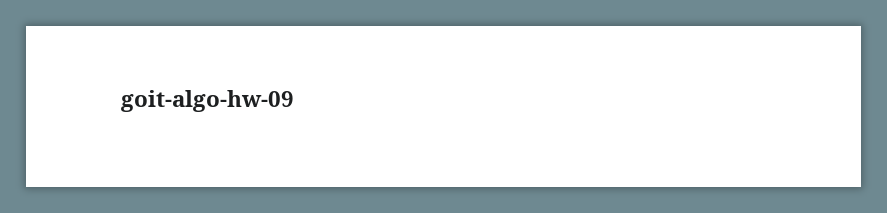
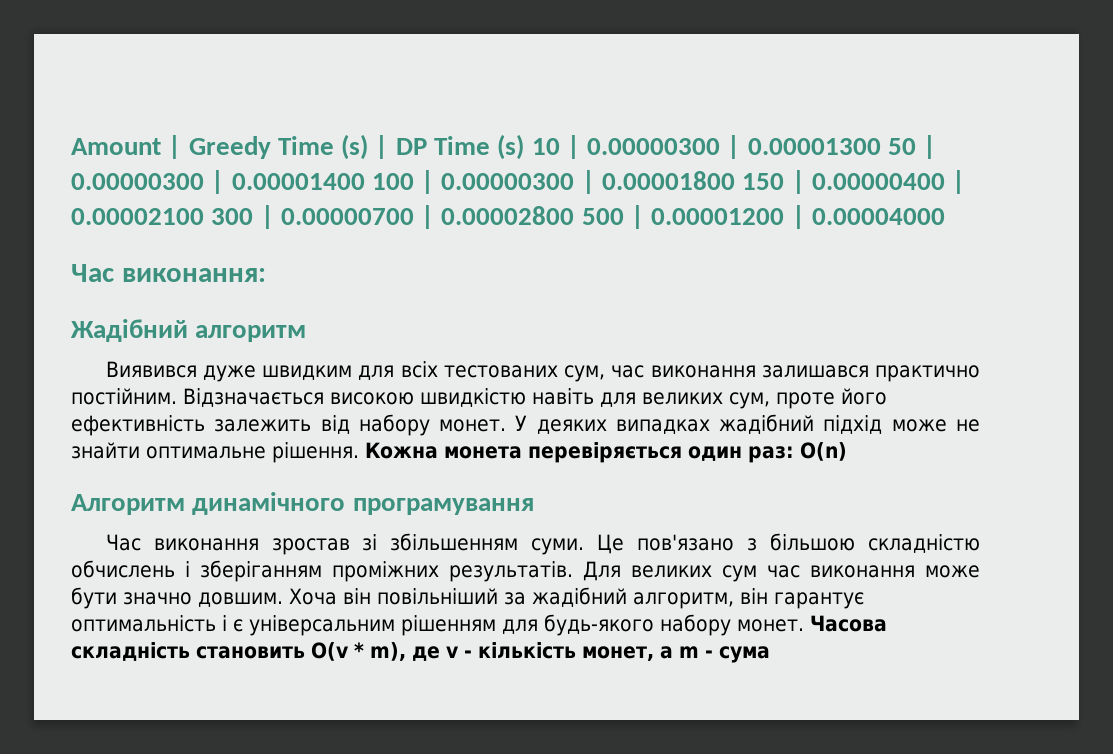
- goit-algo-hw-09
+ Amount | Greedy Time (s) | DP Time (s) 10 | 0.00000300 | 0.00001300 50 | 0.00000300 | 0.00001400 100 | 0.00000300 | 0.00001800 150 | 0.00000400 | 0.00002100 300 | 0.00000700 | 0.00002800 500 | 0.00001200 | 0.00004000
+ Час виконання:
+ Жадібний алгоритм
+ Виявився дуже швидким для всіх тестованих сум, час виконання залишався практично постійним. Відзначається високою швидкістю навіть для великих сум, проте його ефективність залежить від набору монет. У деяких випадках жадібний підхід може не знайти оптимальне рішення. Кожна монета перевіряється один раз: O(n)
+ Алгоритм динамічного програмування
+ Час виконання зростав зі збільшенням суми. Це пов'язано з більшою складністю обчислень і зберіганням проміжних результатів. Для великих сум час виконання може бути значно довшим. Хоча він повільніший за жадібний алгоритм, він гарантує оптимальність і є універсальним рішенням для будь-якого набору монет. Часова складність становить O(v * m), де v - кількість монет, а m - сума

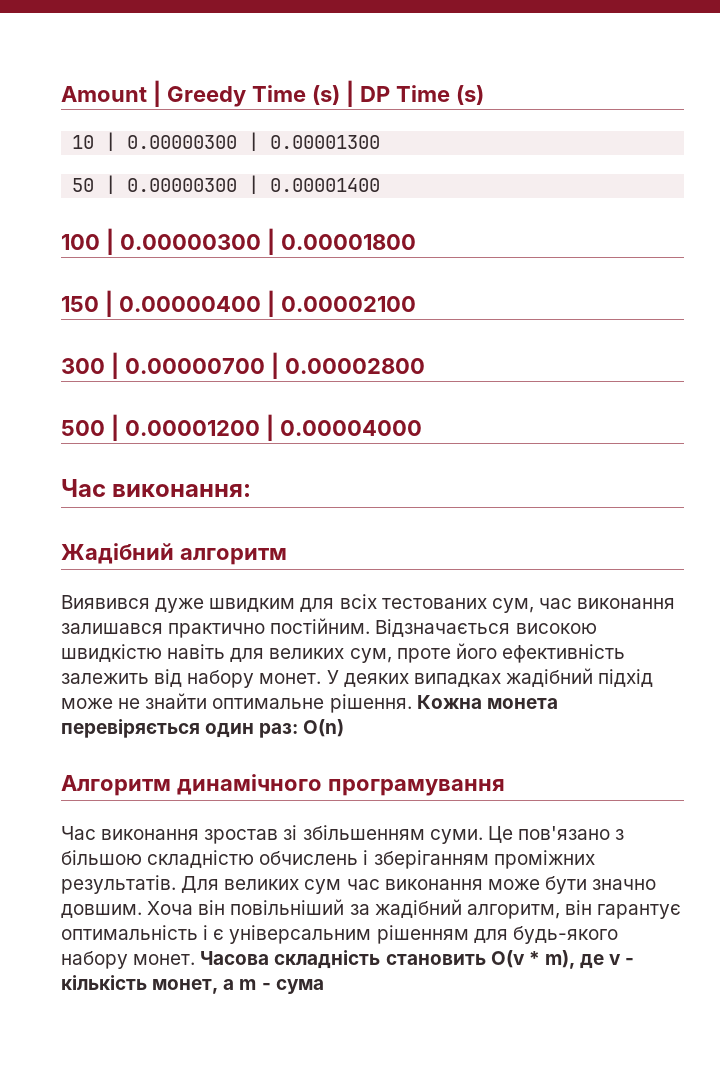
- Amount | Greedy Time (s) | DP Time (s) 10 | 0.00000300 | 0.00001300 50 | 0.00000300 | 0.00001400 100 | 0.00000300 | 0.00001800 150 | 0.00000400 | 0.00002100 300 | 0.00000700 | 0.00002800 500 | 0.00001200 | 0.00004000
+ Amount | Greedy Time (s) | DP Time (s)
+ 10 | 0.00000300 | 0.00001300
+ 50 | 0.00000300 | 0.00001400
+ 100 | 0.00000300 | 0.00001800
+ 150 | 0.00000400 | 0.00002100
+ 300 | 0.00000700 | 0.00002800
+ 500 | 0.00001200 | 0.00004000

